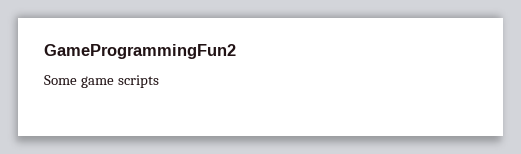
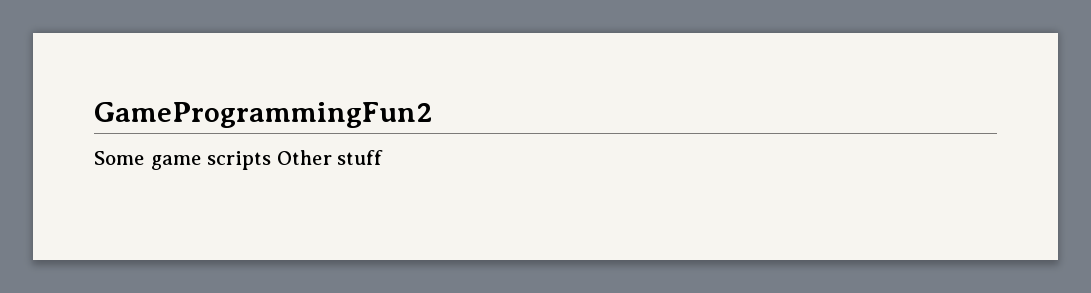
- Some game scripts
+ Some game scripts Other stuff

